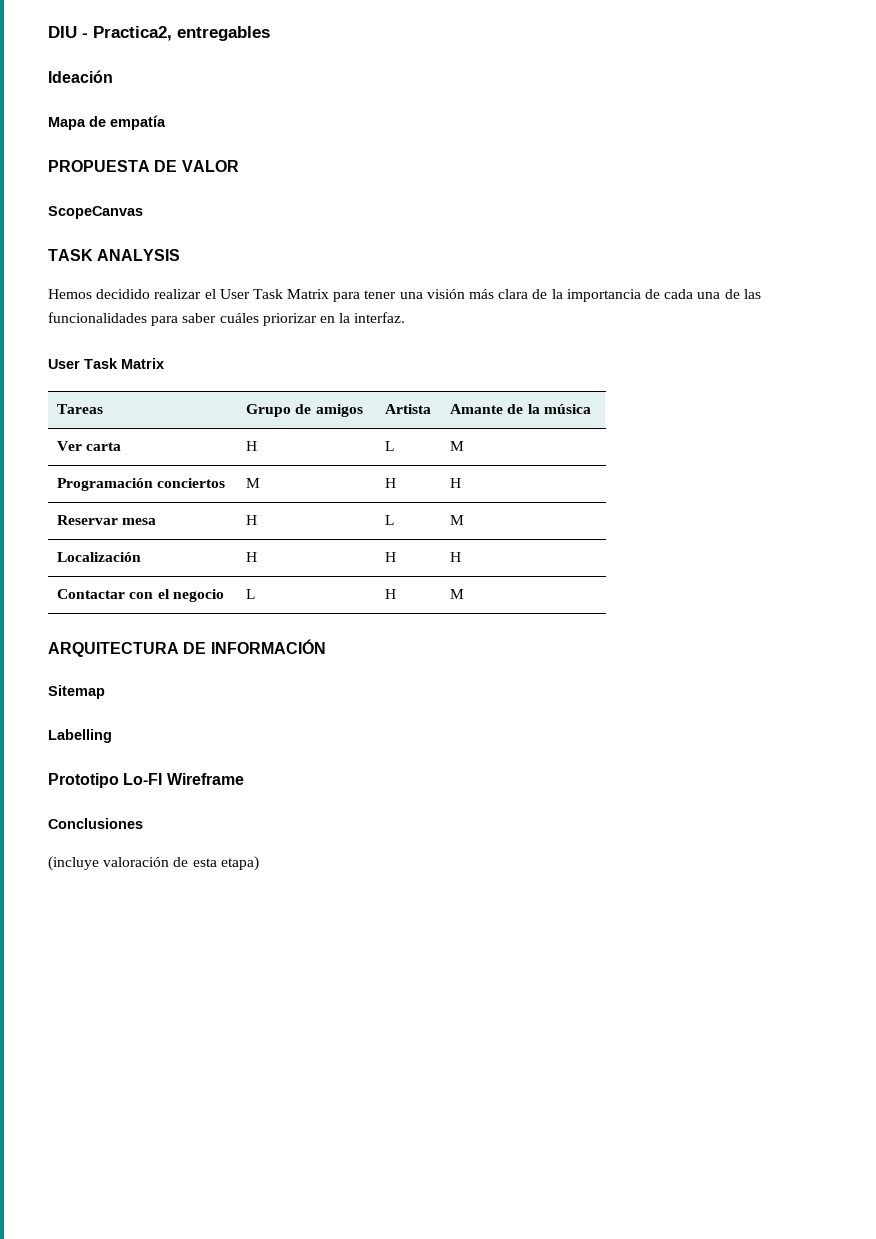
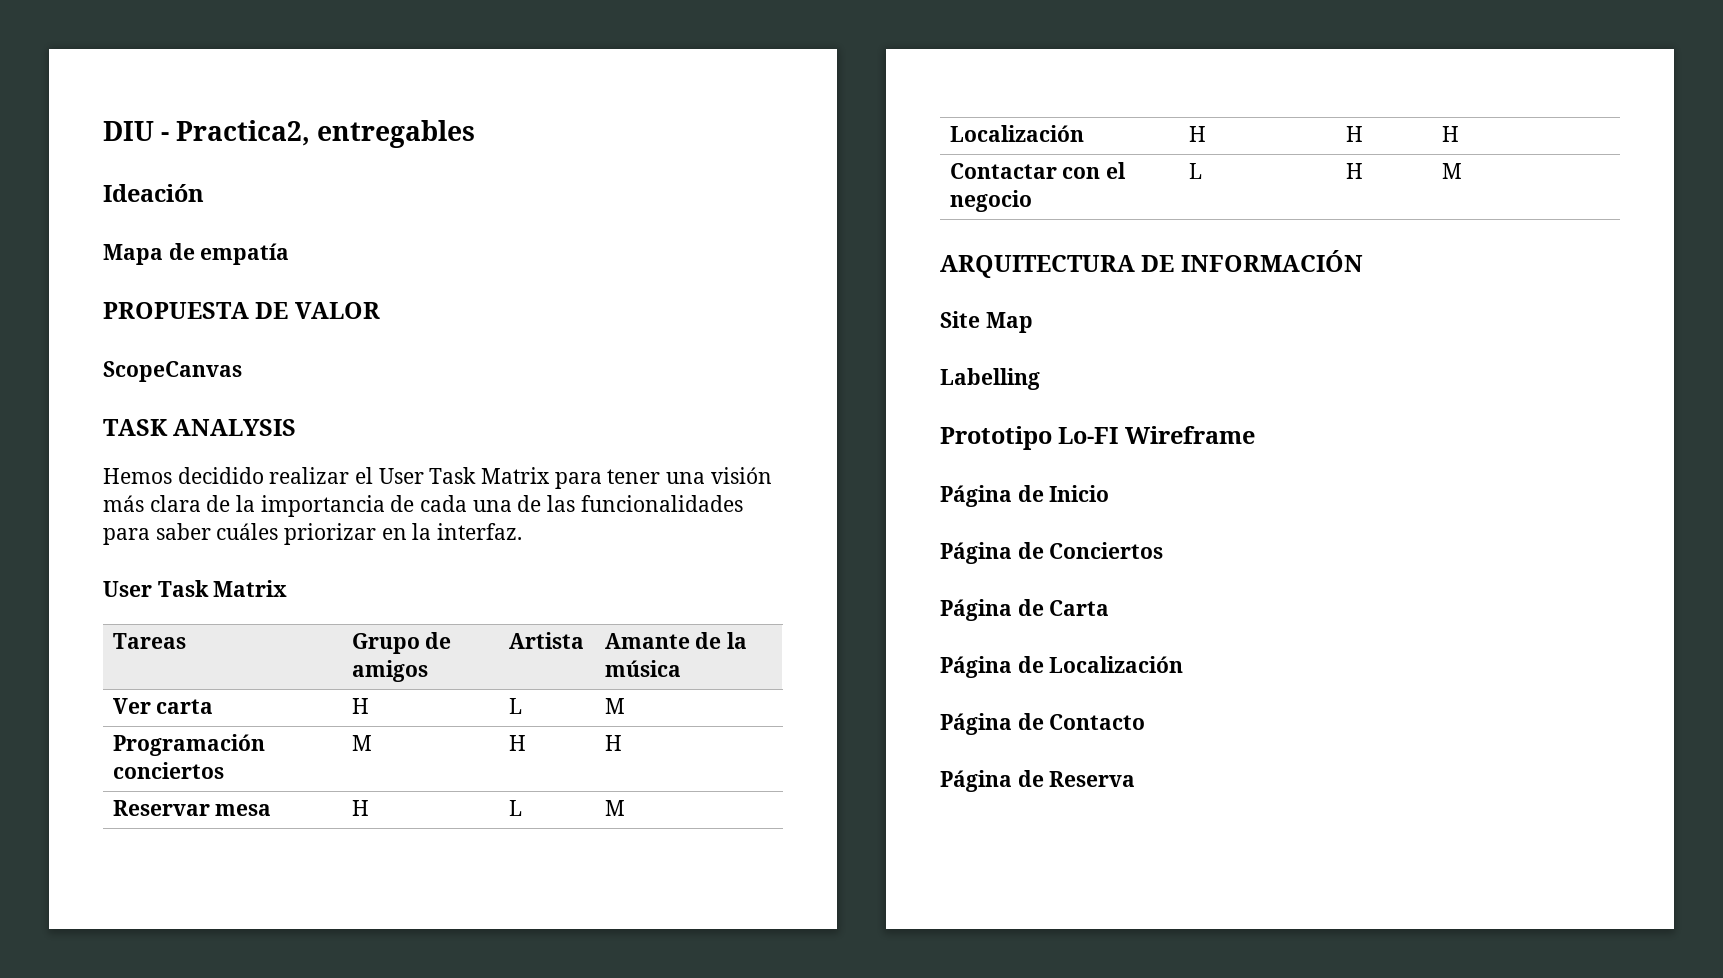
- Sitemap
+ Site Map
- Conclusiones
- (incluye valoración de esta etapa)
+ Página de Inicio
+ Página de Conciertos
+ Página de Carta
+ Página de Localización
+ Página de Contacto
+ Página de Reserva

